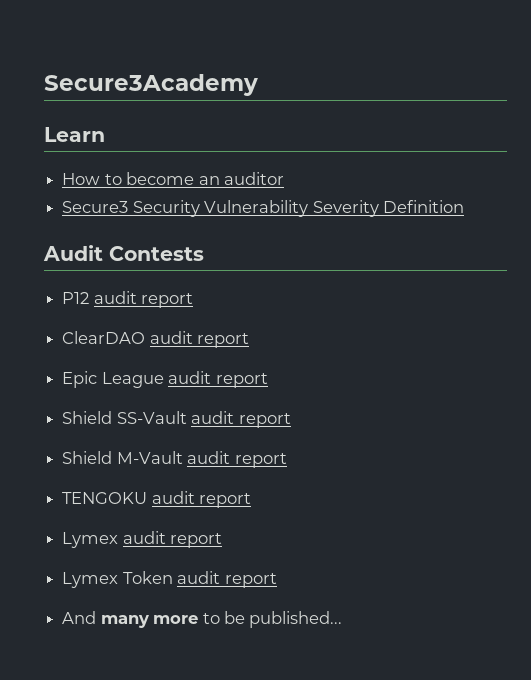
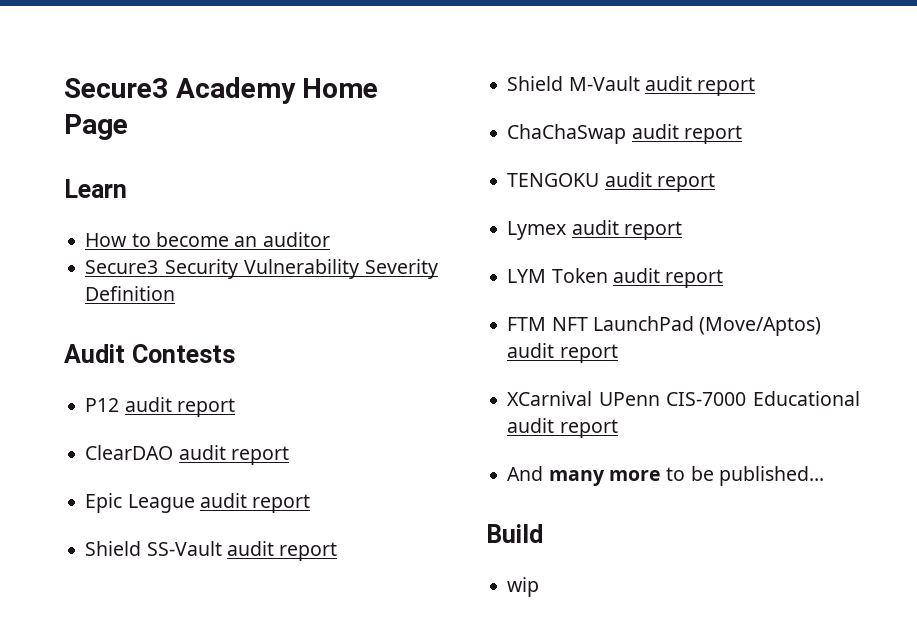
- Secure3Academy
+ Secure3 Academy Home Page
+ ChaChaSwap audit report
- Lymex Token audit report
+ LYM Token audit report
+ FTM NFT LaunchPad (Move/Aptos) audit report
+ XCarnival UPenn CIS-7000 Educational audit report
+ Build
+ wip

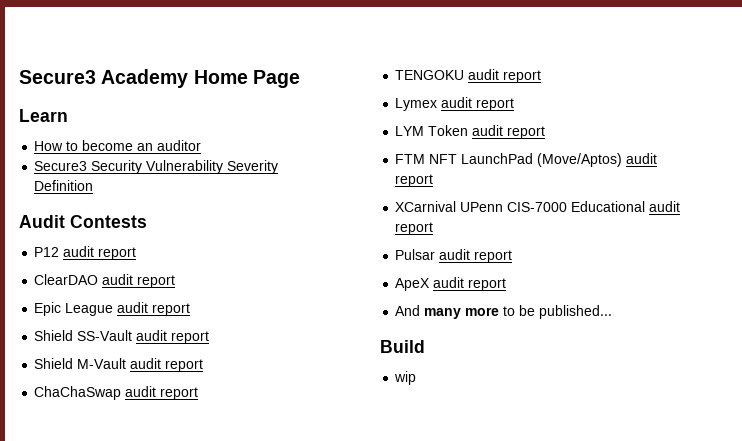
+ Pulsar audit report
+ ApeX audit report

